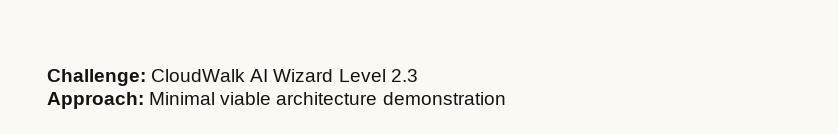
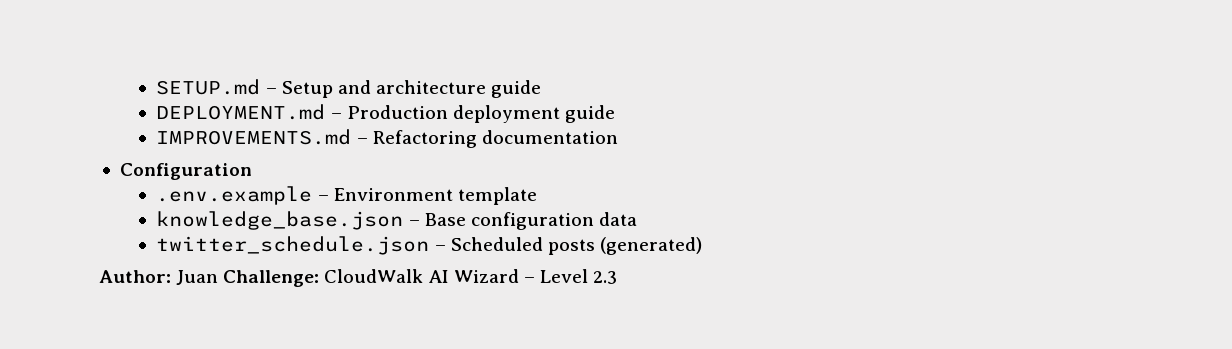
- Challenge: CloudWalk AI Wizard Level 2.3
+ SETUP.md – Setup and architecture guide
+ DEPLOYMENT.md – Production deployment guide
+ IMPROVEMENTS.md – Refactoring documentation
+ Configuration
+ .env.example – Environment template
+ knowledge_base.json – Base configuration data
+ twitter_schedule.json – Scheduled posts (generated)
+ Author: Juan Challenge: CloudWalk AI Wizard – Level 2.3
- Approach: Minimal viable architecture demonstration

